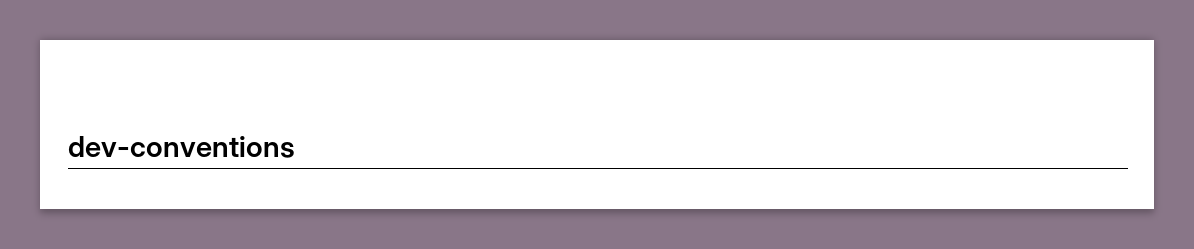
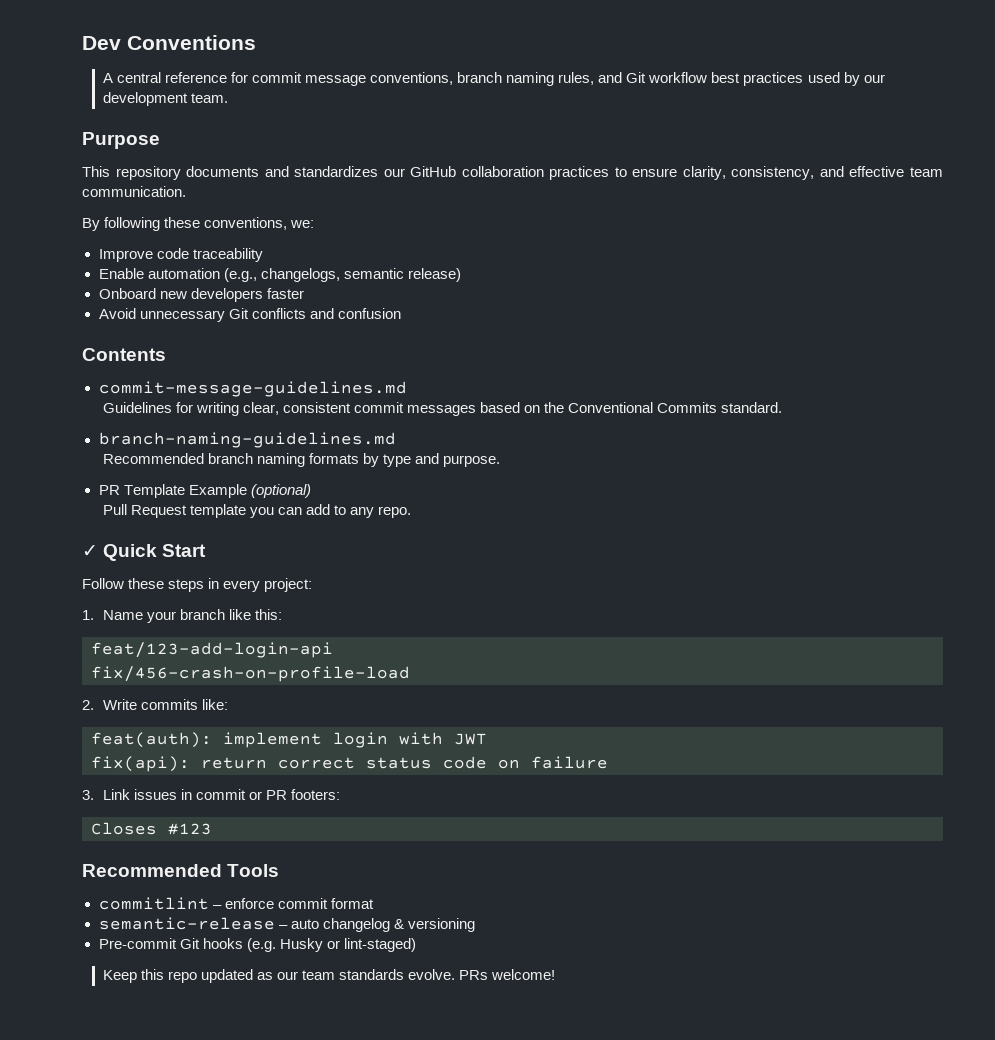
- dev-conventions
+ Dev Conventions
+ A central reference for commit message conventions, branch naming rules, and Git workflow best practices used by our development team.
+ Purpose
+ This repository documents and standardizes our GitHub collaboration practices to ensure clarity, consistency, and effective team communication.
+ By following these conventions, we:
+ Improve code traceability
+ Enable automation (e.g., changelogs, semantic release)
+ Onboard new developers faster
+ Avoid unnecessary Git conflicts and confusion
+ Contents
+ commit-message-guidelines.md
+ Guidelines for writing clear, consistent commit messages based on the Conventional Commits standard.
+ branch-naming-guidelines.md
+ Recommended branch naming formats by type and purpose.
+ PR Template Example (optional)
+ Pull Request template you can add to any repo.
+ ✓ Quick Start
+ Follow these steps in every project:
+ 1. Name your branch like this:
+ feat/123-add-login-api
+ fix/456-crash-on-profile-load
+ 2. Write commits like:
+ feat(auth): implement login with JWT
+ fix(api): return correct status code on failure
+ 3. Link issues in commit or PR footers:
+ Closes #123
+ Recommended Tools
+ commitlint – enforce commit format
+ semantic-release – auto changelog & versioning
+ Pre-commit Git hooks (e.g. Husky or lint-staged)
+ Keep this repo updated as our team standards evolve. PRs welcome!

